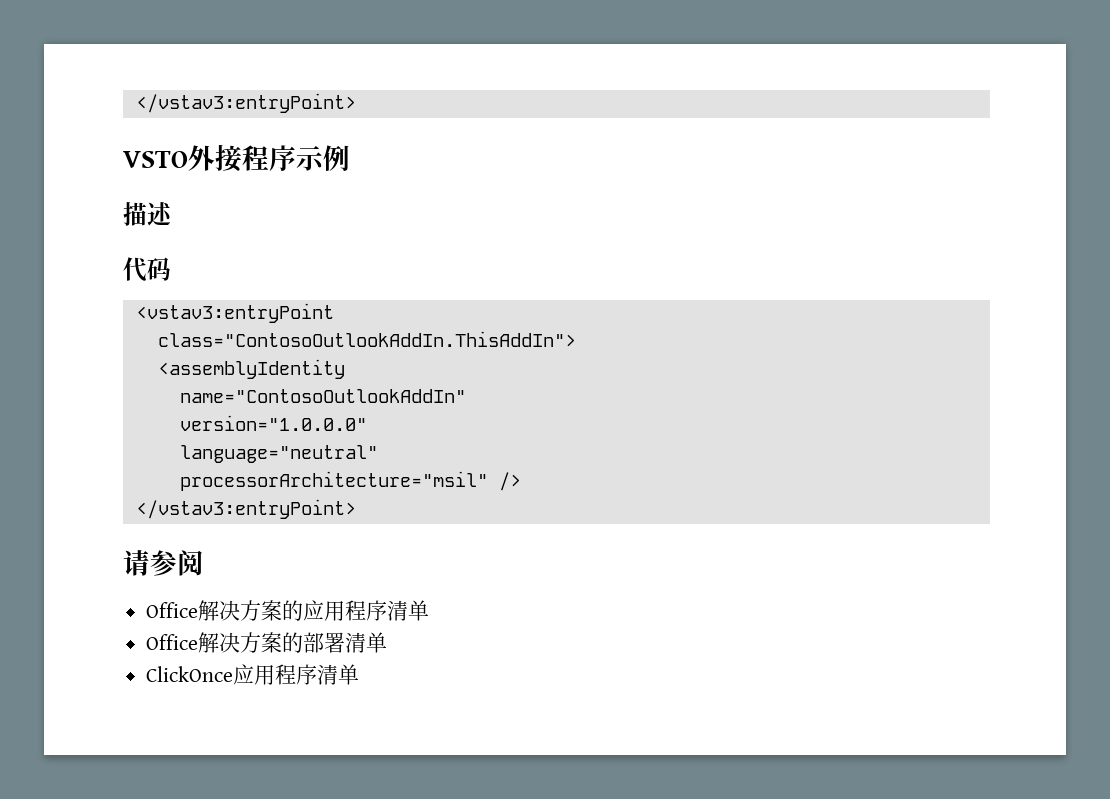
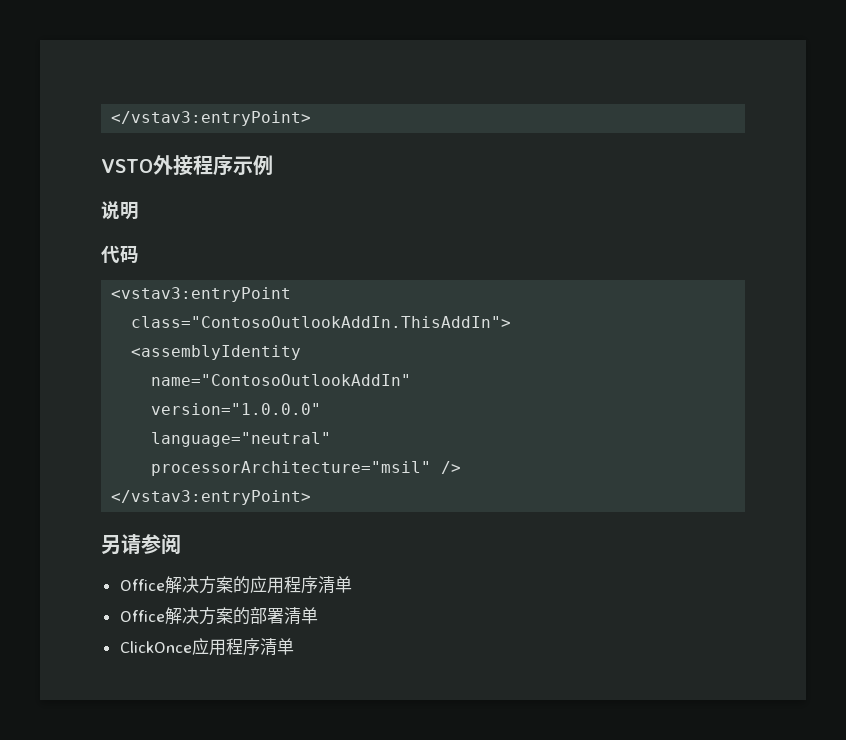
- 描述
+ 说明
- 请参阅
+ 另请参阅

